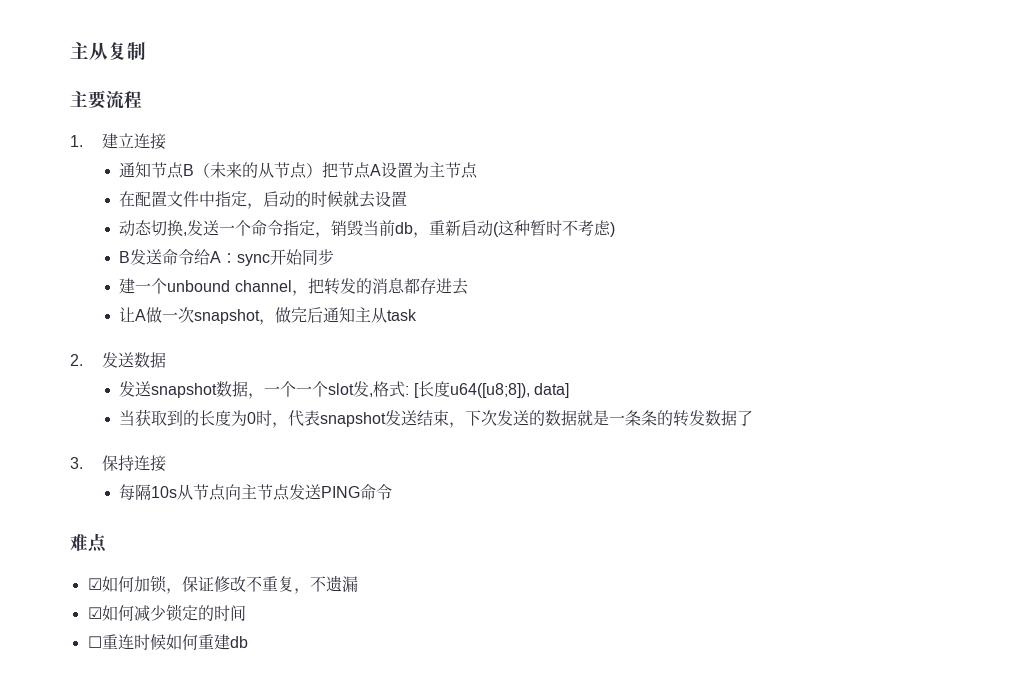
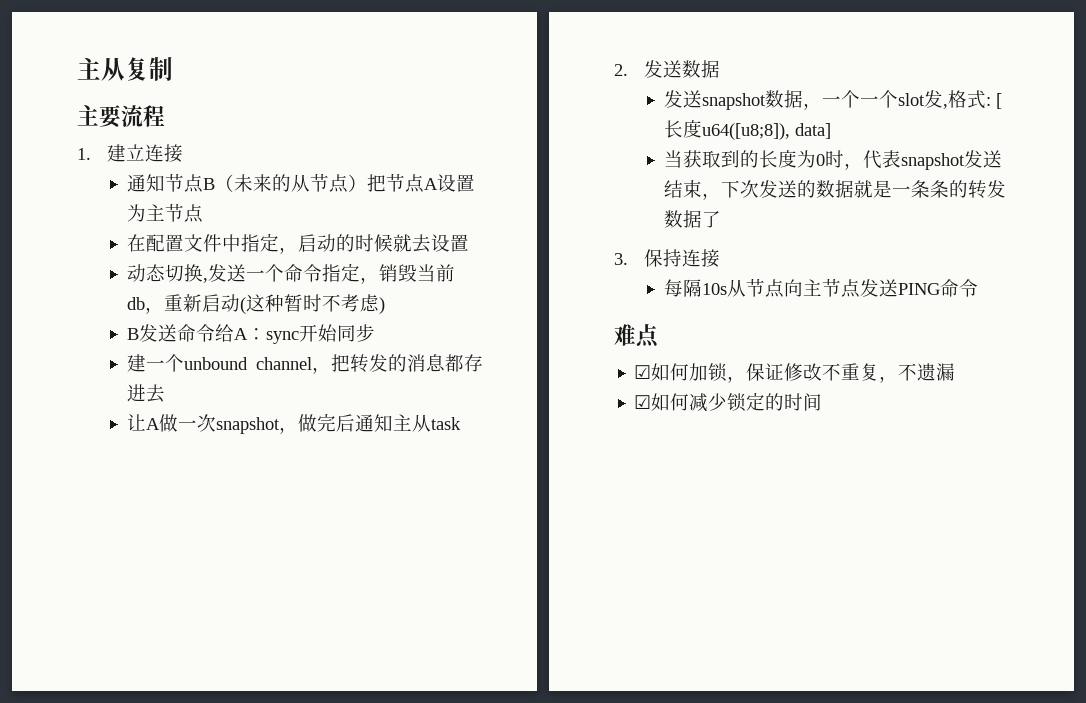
- ☐重连时候如何重建db

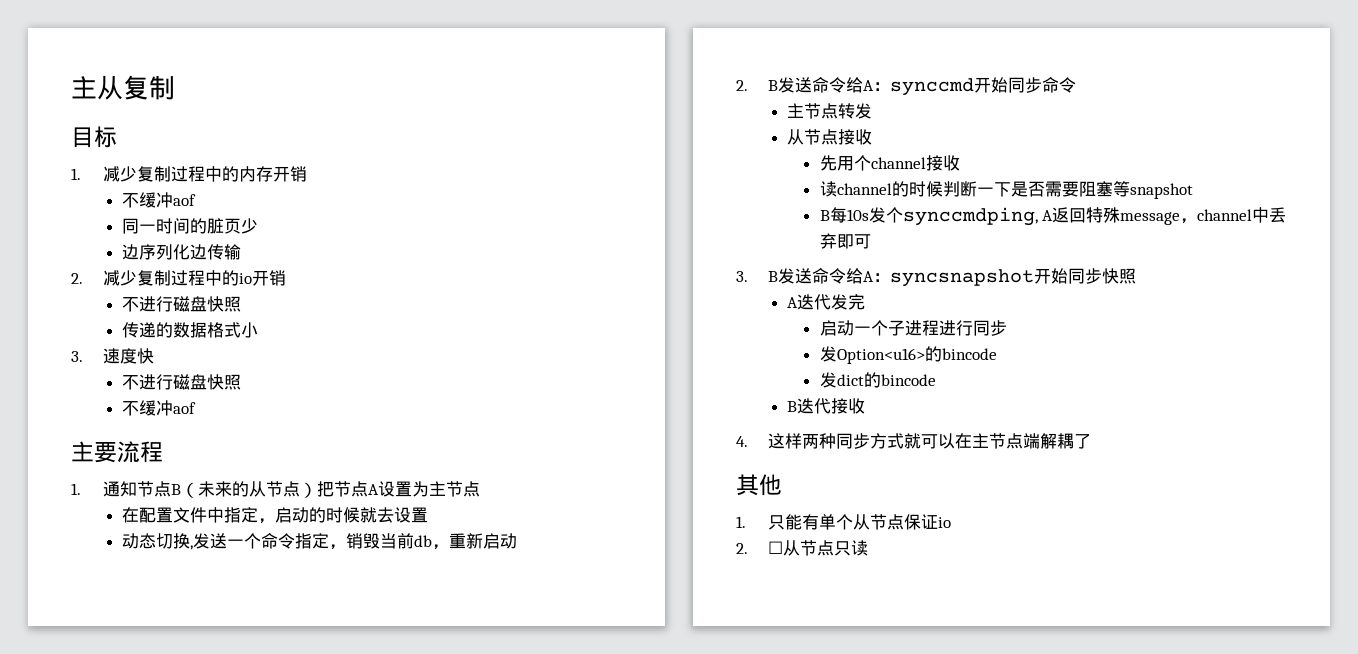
+ 目标
+ 1.减少复制过程中的内存开销
+ 不缓冲aof
+ 同一时间的脏页少
+ 边序列化边传输
+ 2.减少复制过程中的io开销
+ 不进行磁盘快照
+ 传递的数据格式小
+ 3.速度快
+ 不进行磁盘快照
+ 不缓冲aof
- 1.建立连接
- 通知节点B（未来的从节点）把节点A设置为主节点
+ 1.通知节点B（未来的从节点）把节点A设置为主节点
- 动态切换,发送一个命令指定，销毁当前db，重新启动(这种暂时不考虑)
- B发送命令给A：sync开始同步
- 建一个unbound channel，把转发的消息都存进去
- 让A做一次snapshot，做完后通知主从task
- 2.发送数据
- 发送snapshot数据，一个一个slot发,格式: [长度u64([u8;8]), data]
- 当获取到的长度为0时，代表snapshot发送结束，下次发送的数据就是一条条的转发数据了
- 3.保持连接
- 每隔10s从节点向主节点发送PING命令
- 难点
- ☑如何加锁，保证修改不重复，不遗漏
- ☑如何减少锁定的时间
+ 动态切换,发送一个命令指定，销毁当前db，重新启动
+ 2. B发送命令给A：synccmd开始同步命令
+ 主节点转发
+ 从节点接收
+ 先用个channel接收
+ 读channel的时候判断一下是否需要阻塞等snapshot
+ B每10s发个synccmdping, A返回特殊message，channel中丢弃即可
+ 3. B发送命令给A：syncsnapshot开始同步快照
+ A迭代发完
+ 启动一个子进程进行同步
+ 发Option<u16>的bincode
+ 发dict的bincode
+ B迭代接收
+ 4.这样两种同步方式就可以在主节点端解耦了
+ 其他
+ 1.只能有单个从节点保证io
+ 2. ☐从节点只读

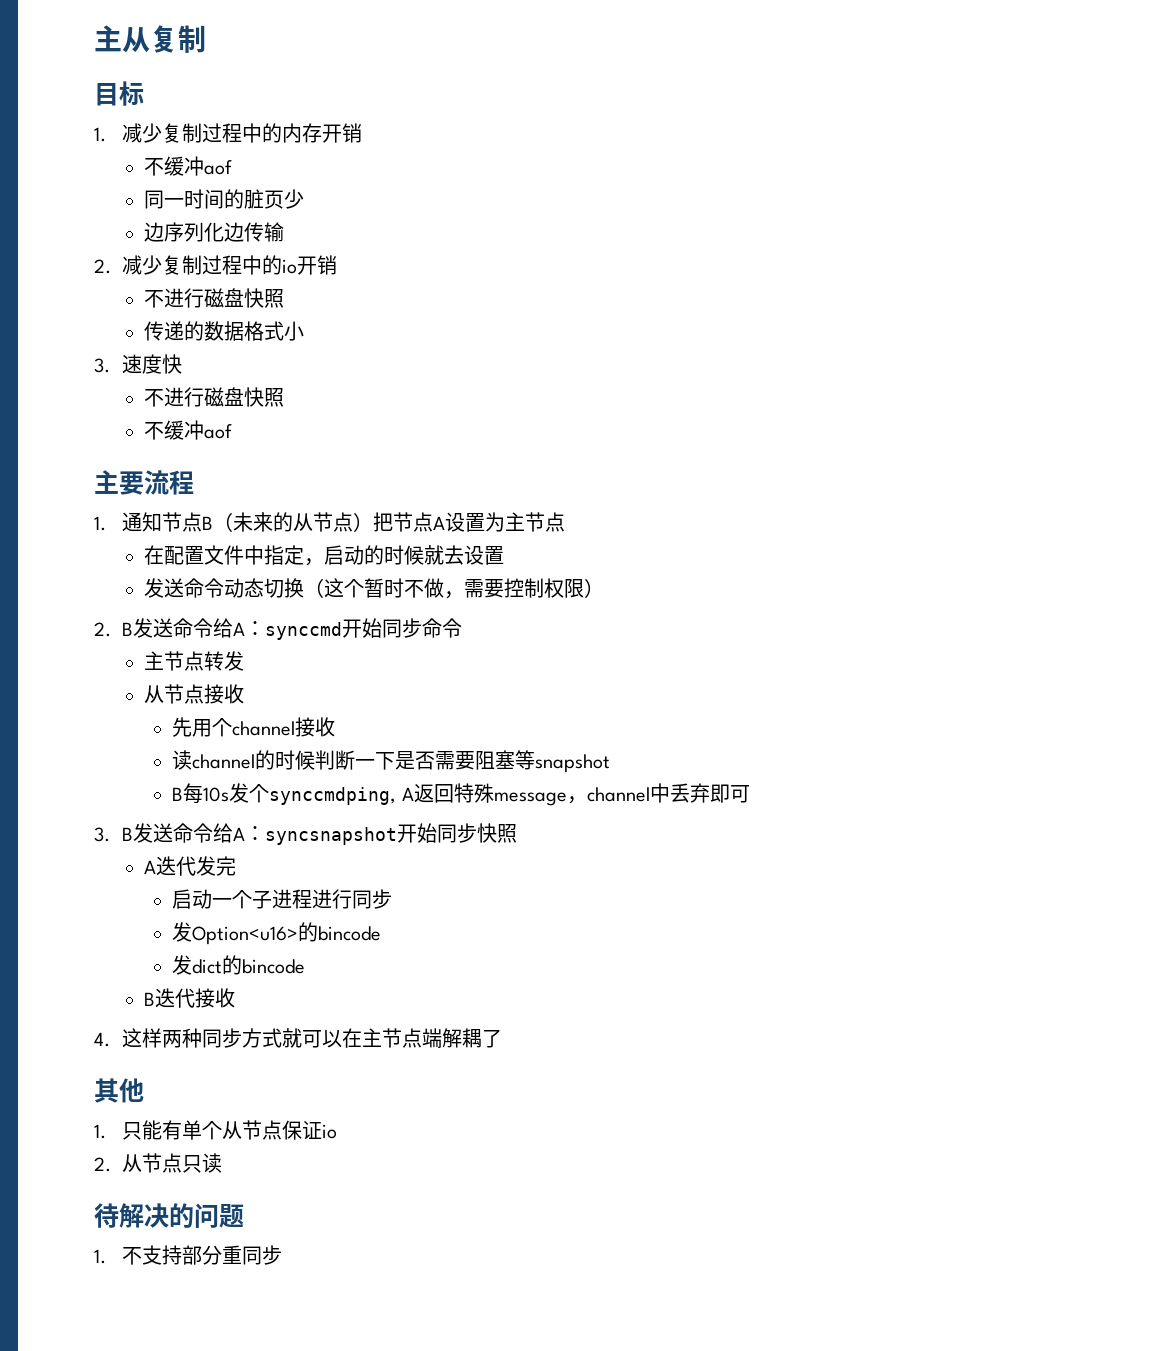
- 动态切换,发送一个命令指定，销毁当前db，重新启动
+ 发送命令动态切换（这个暂时不做，需要控制权限）
- 2. ☐从节点只读
+ 2.从节点只读
+ 待解决的问题
+ 1.不支持部分重同步

